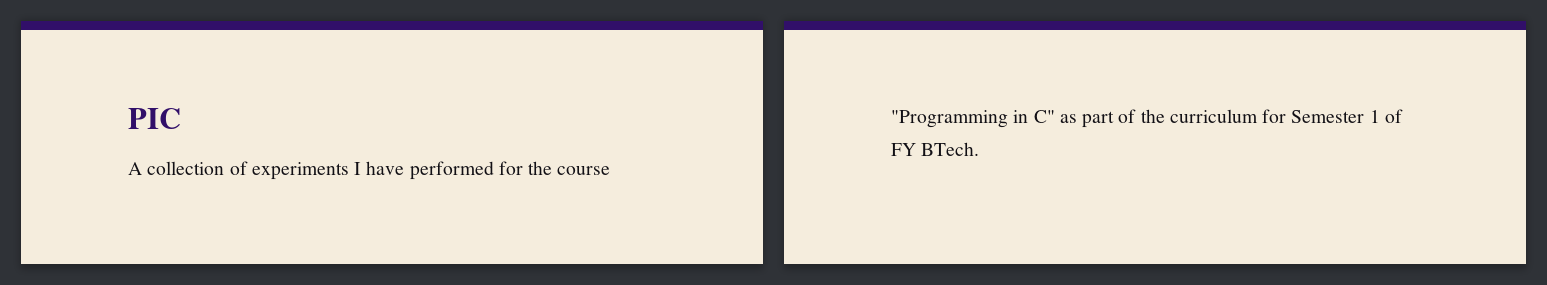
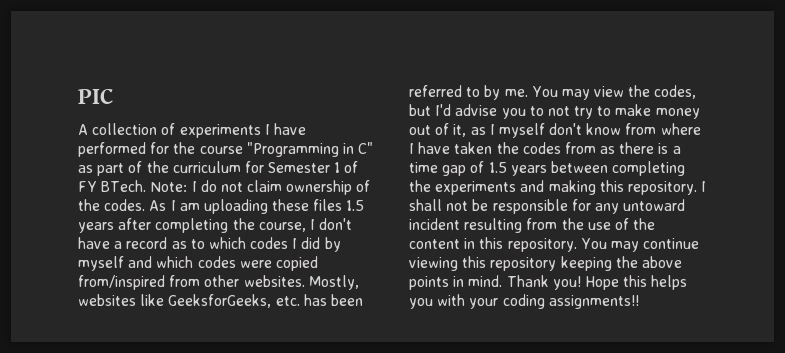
+ Note: I do not claim ownership of the codes. As I am uploading these files 1.5 years after completing the course, I don't have a record as to which codes I did by myself and which codes were copied from/inspired from other websites. Mostly, websites like GeeksforGeeks, etc. has been referred to by me. You may view the codes, but I'd advise you to not try to make money out of it, as I myself don't know from where I have taken the codes from as there is a time gap of 1.5 years between completing the experiments and making this repository. I shall not be responsible for any untoward incident resulting from the use of the content in this repository. You may continue viewing this repository keeping the above points in mind. Thank you! Hope this helps you with your coding assignments!!

